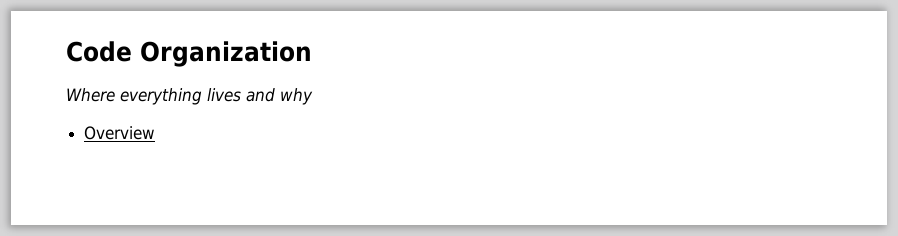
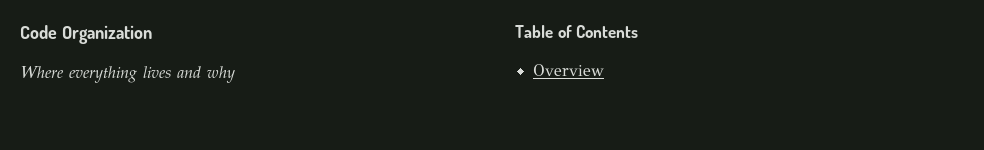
+ Table of Contents

